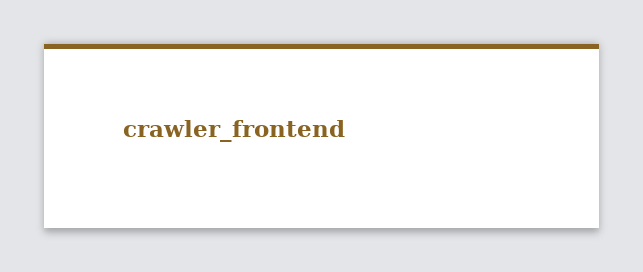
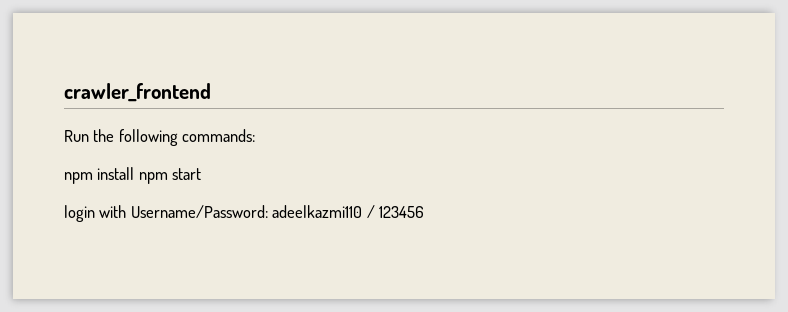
+ Run the following commands:
+ npm install npm start
+ login with Username/Password: adeelkazmi110 / 123456

